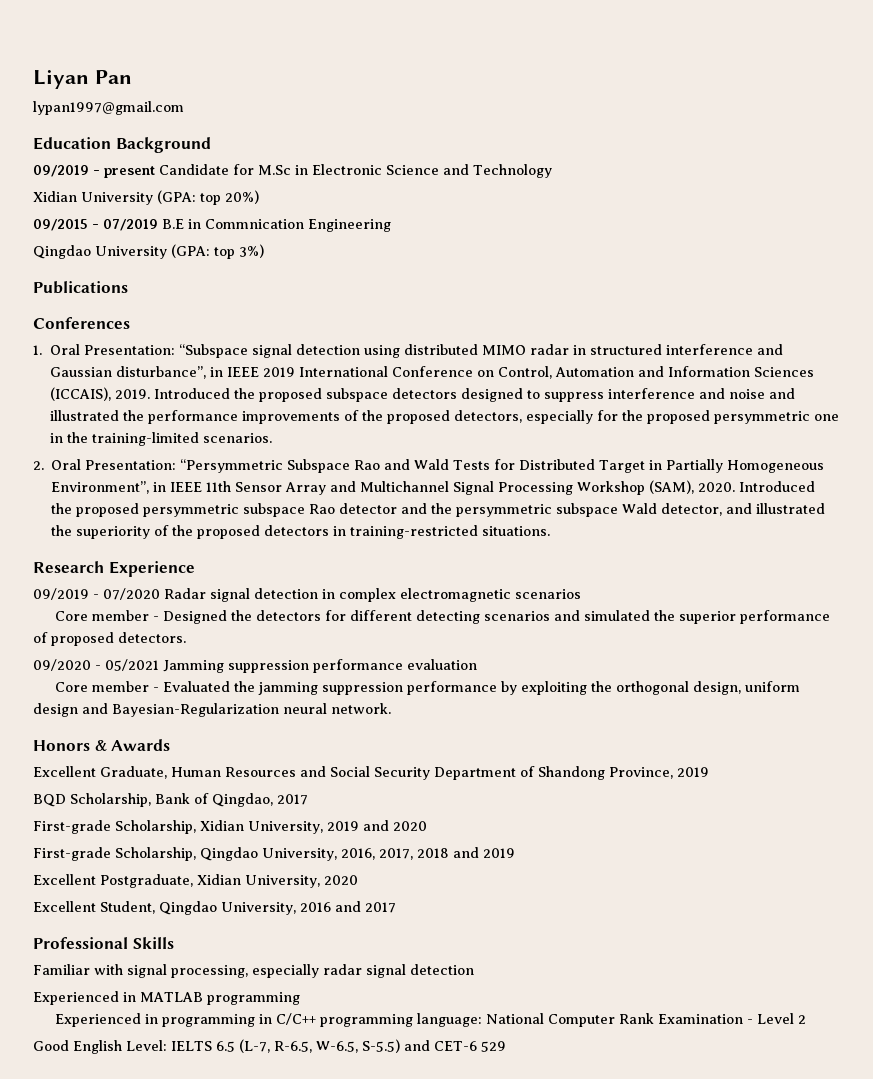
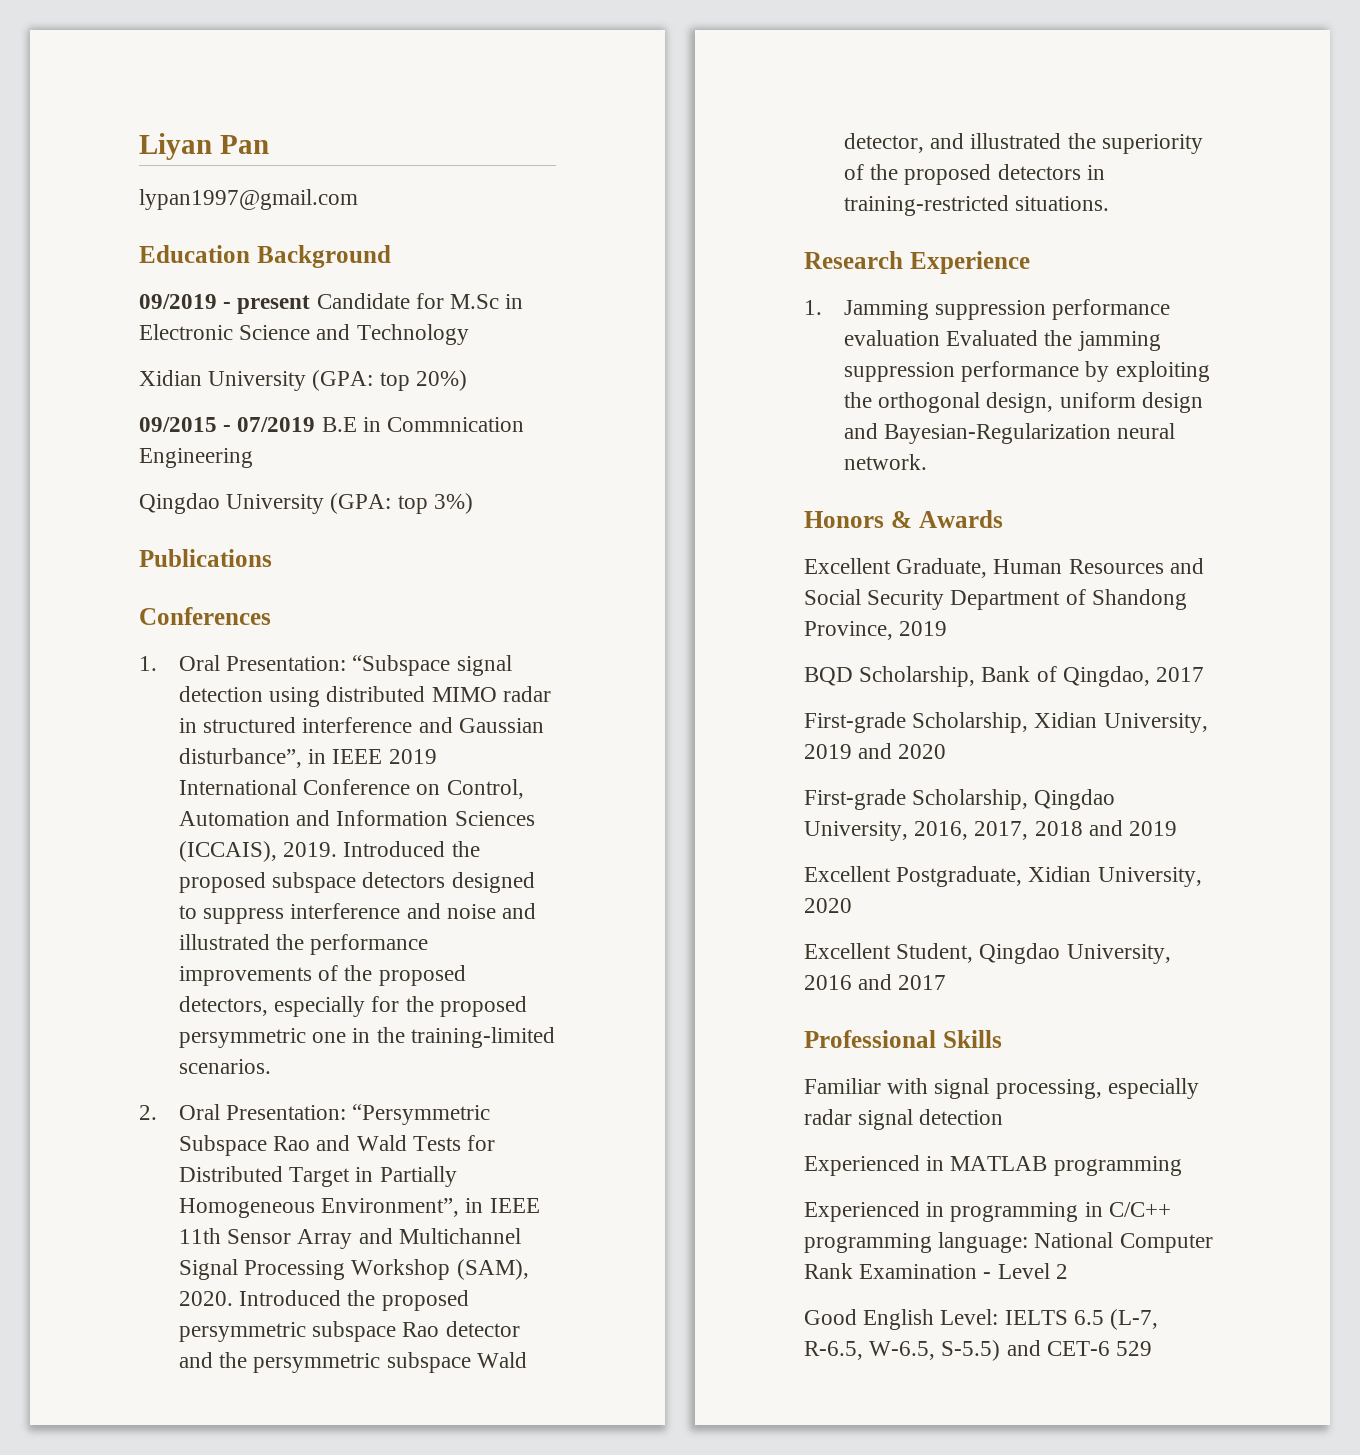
- 09/2019 - 07/2020 Radar signal detection in complex electromagnetic scenarios
- Core member - Designed the detectors for different detecting scenarios and simulated the superior performance of proposed detectors.
- 09/2020 - 05/2021 Jamming suppression performance evaluation
- Core member - Evaluated the jamming suppression performance by exploiting the orthogonal design, uniform design and Bayesian-Regularization neural network.
+ 1. Jamming suppression performance evaluation Evaluated the jamming suppression performance by exploiting the orthogonal design, uniform design and Bayesian-Regularization neural network.

